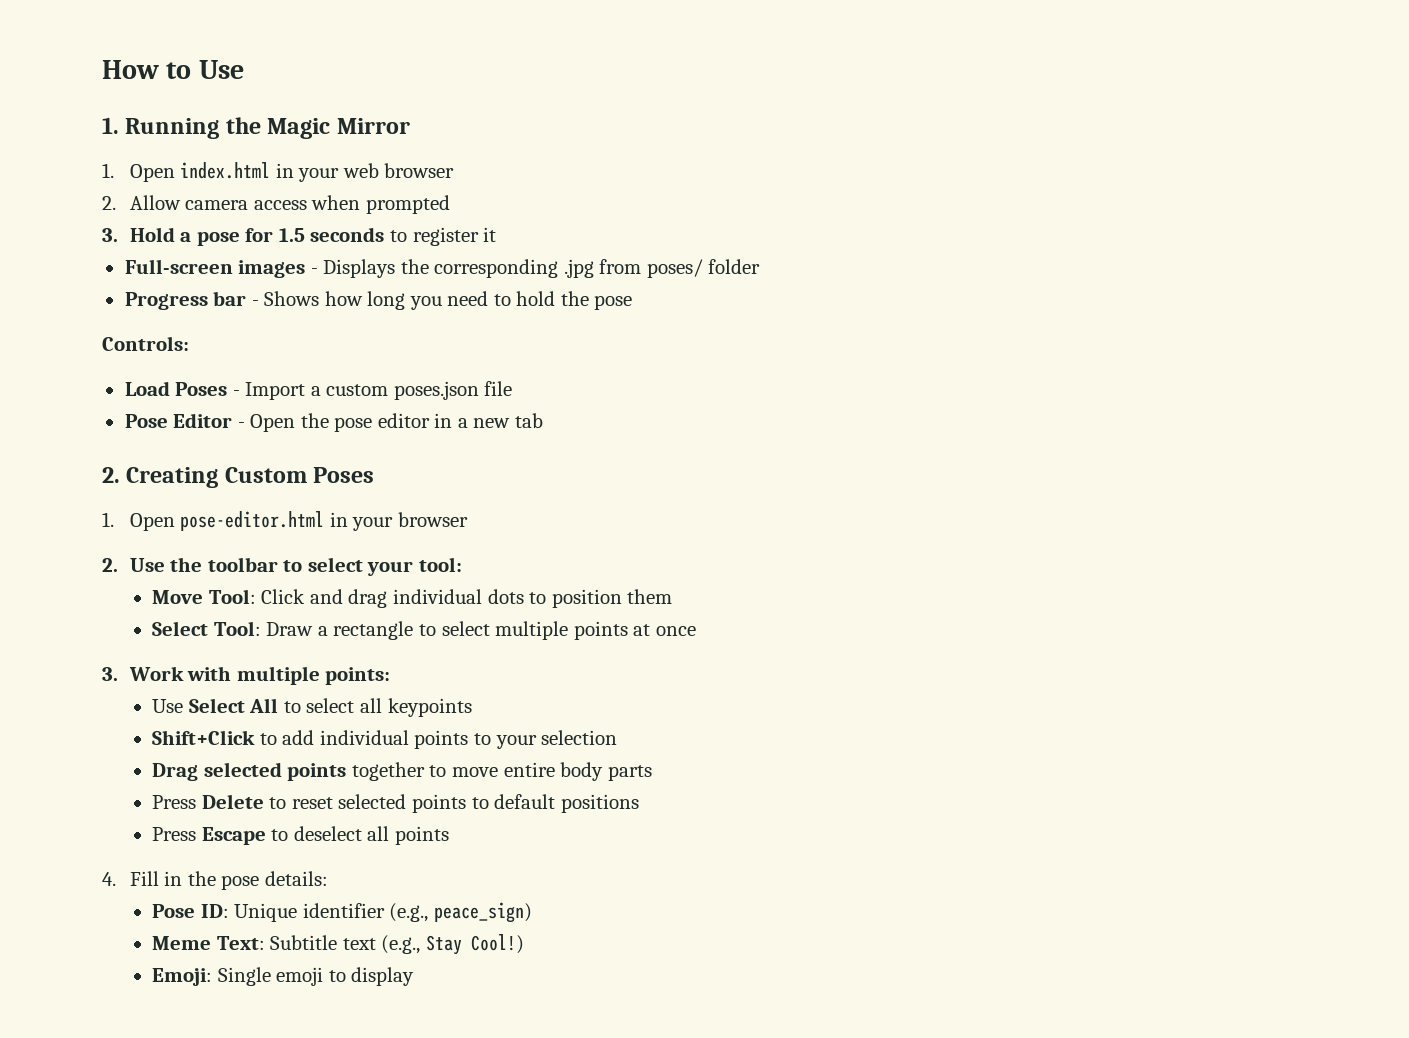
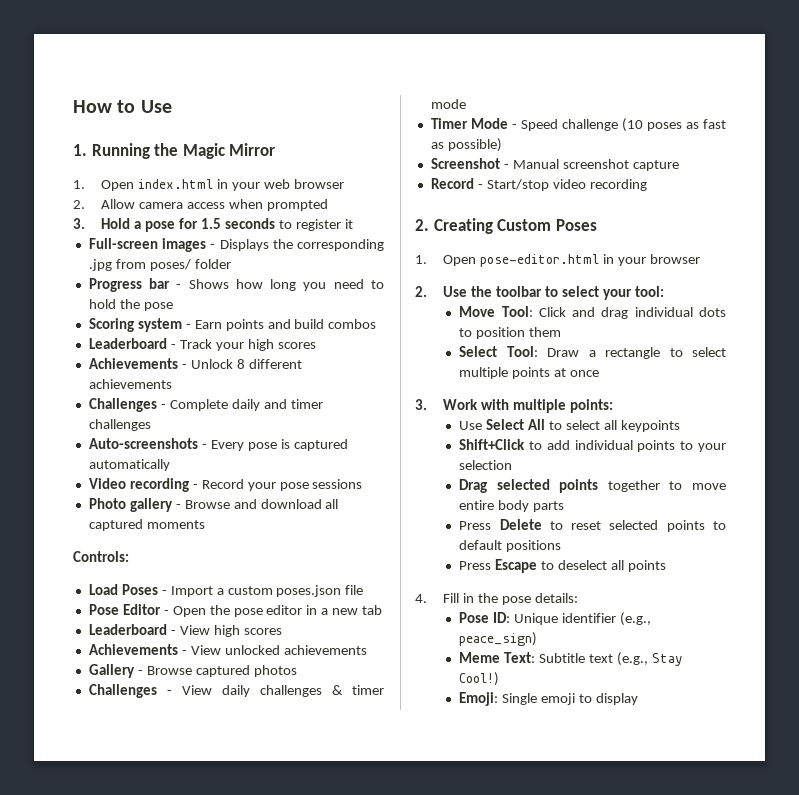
+ Scoring system - Earn points and build combos
+ Leaderboard - Track your high scores
+ Achievements - Unlock 8 different achievements
+ Challenges - Complete daily and timer challenges
+ Auto-screenshots - Every pose is captured automatically
+ Video recording - Record your pose sessions
+ Photo gallery - Browse and download all captured moments
+ Leaderboard - View high scores
+ Achievements - View unlocked achievements
+ Gallery - Browse captured photos
+ Challenges - View daily challenges & timer mode
+ Timer Mode - Speed challenge (10 poses as fast as possible)
+ Screenshot - Manual screenshot capture
+ Record - Start/stop video recording

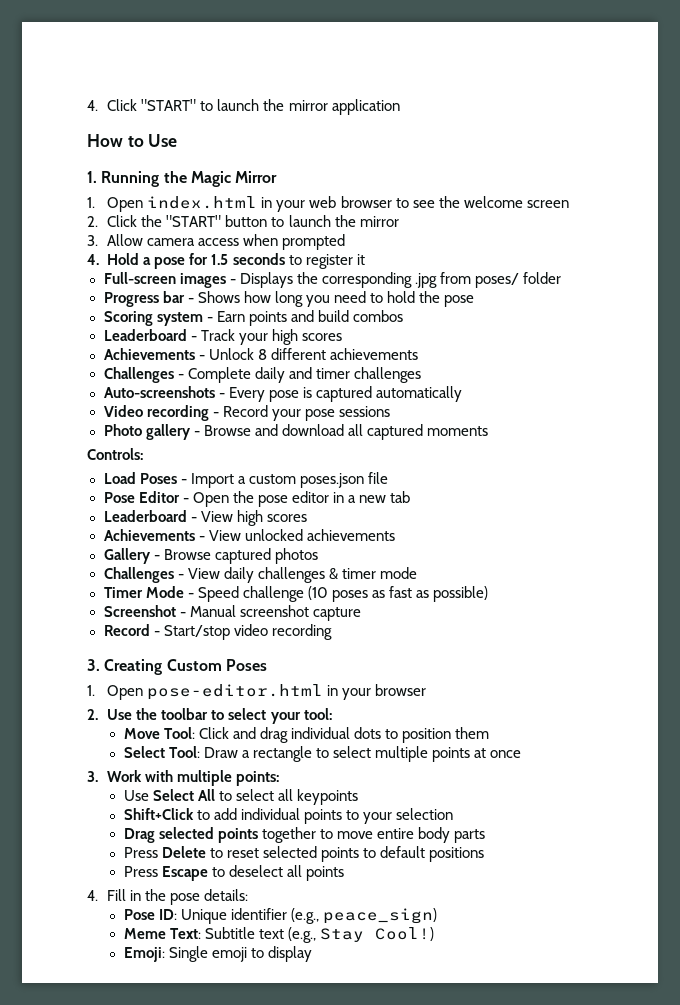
+ 4. Click "START" to launch the mirror application
- 1. Open index.html in your web browser
- 2. Allow camera access when prompted
+ 1. Open index.html in your web browser to see the welcome screen
+ 2. Click the "START" button to launch the mirror
+ 3. Allow camera access when prompted
- 3. Hold a pose for 1.5 seconds to register it
+ 4. Hold a pose for 1.5 seconds to register it
- 2. Creating Custom Poses
+ 3. Creating Custom Poses

